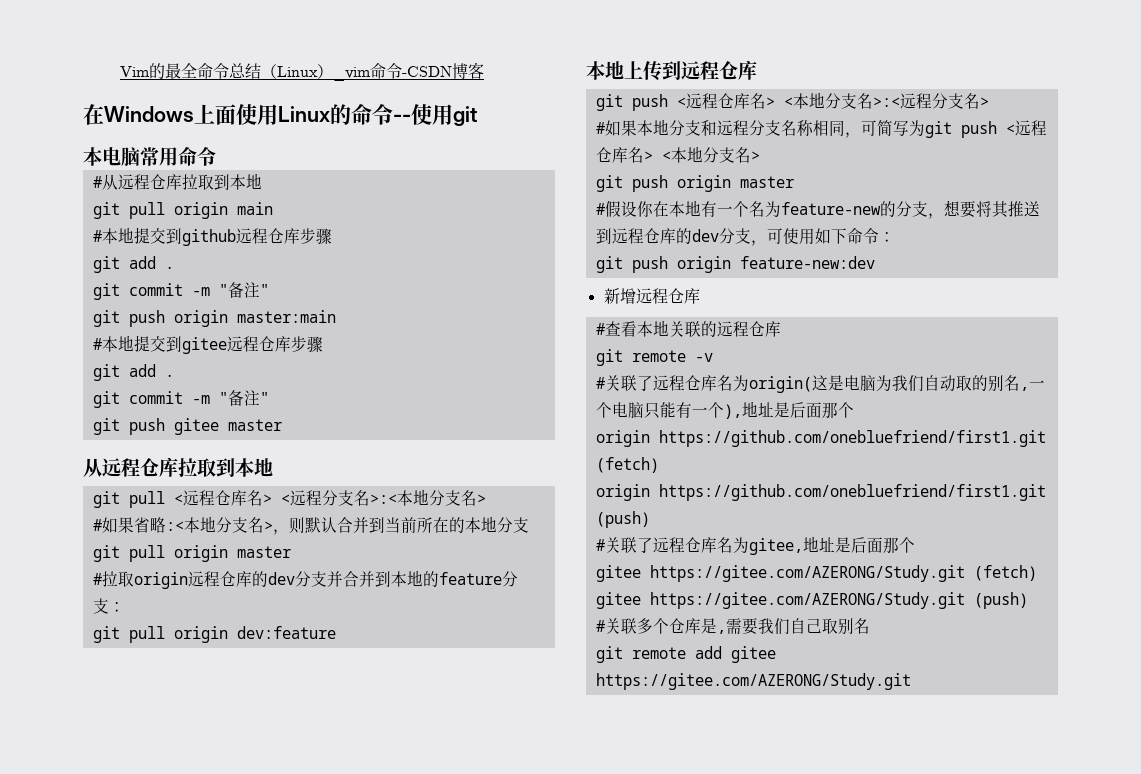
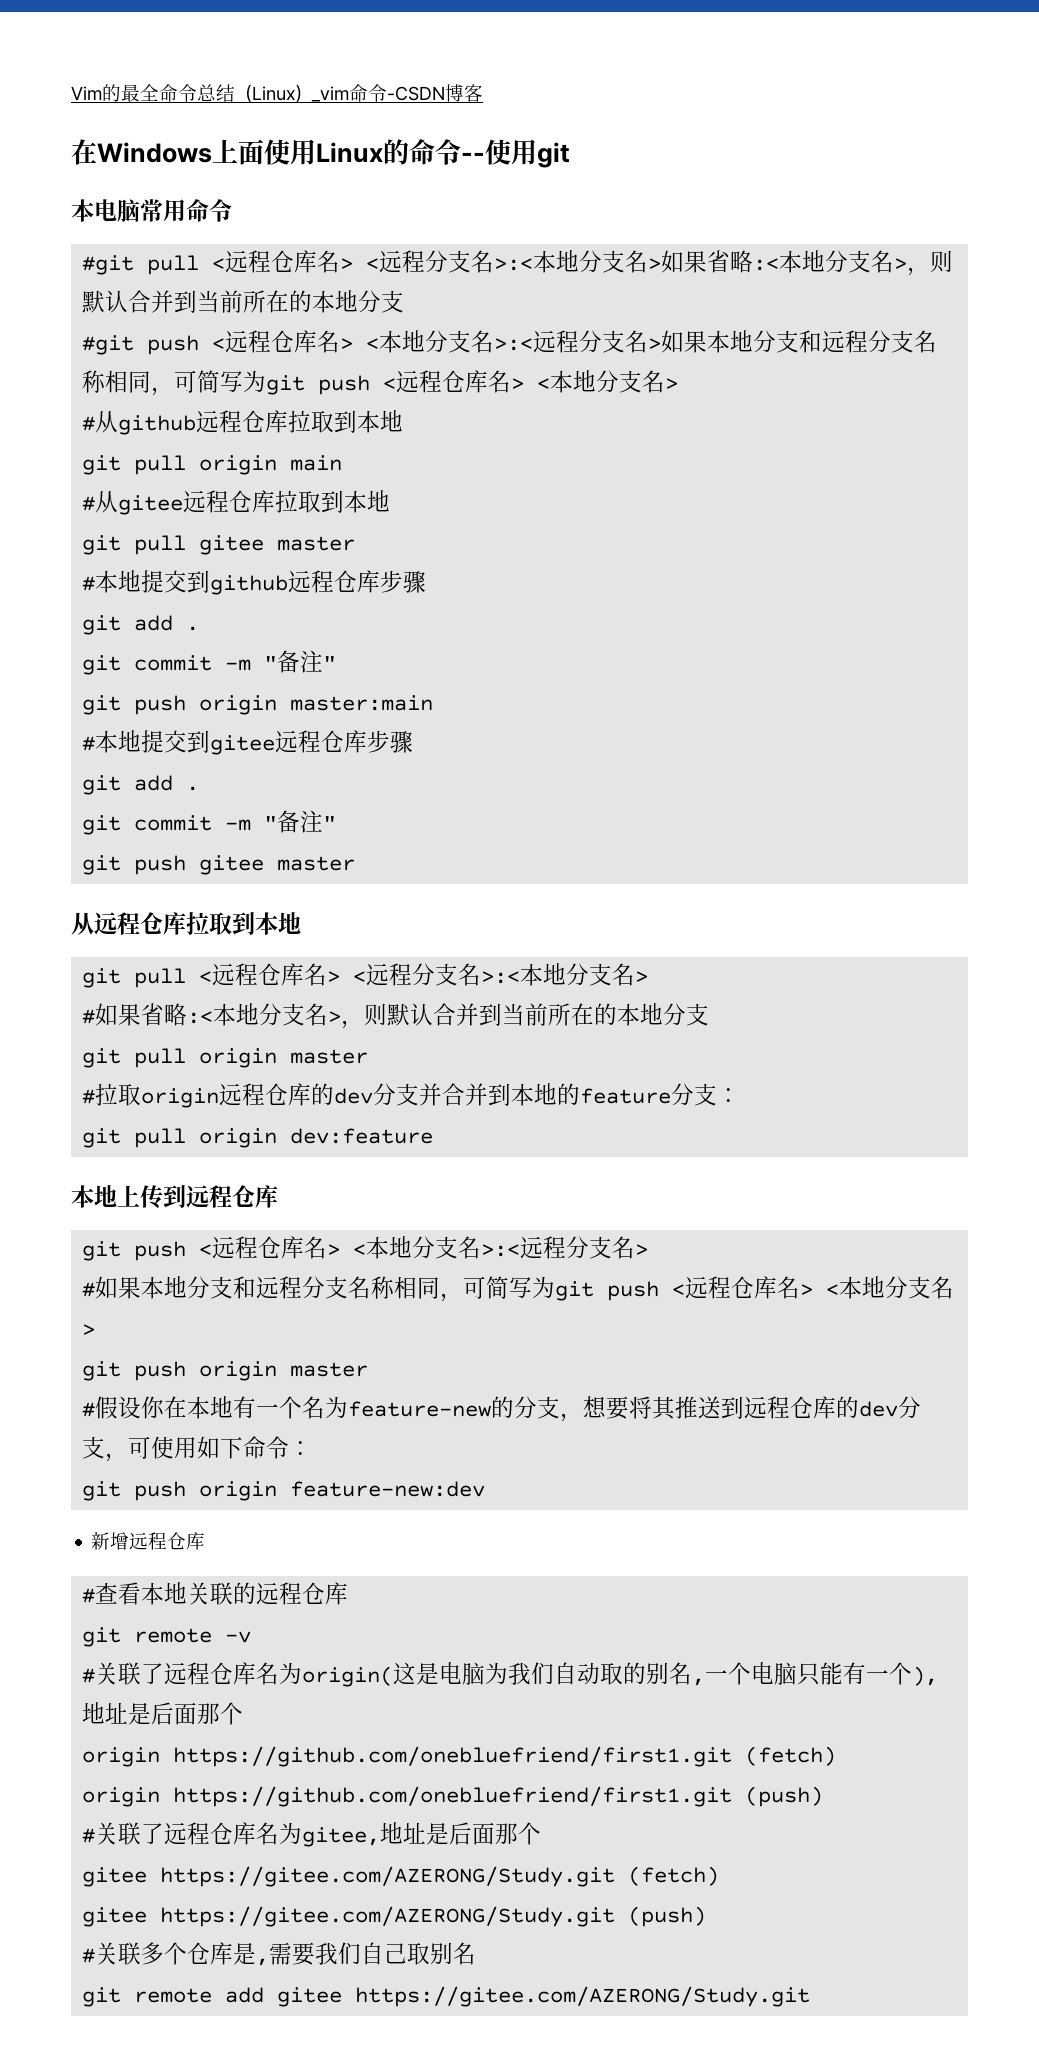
- #从远程仓库拉取到本地
+ #git pull <远程仓库名> <远程分支名>:<本地分支名>如果省略:<本地分支名>，则默认合并到当前所在的本地分支
+ #git push <远程仓库名> <本地分支名>:<远程分支名>如果本地分支和远程分支名称相同，可简写为git push <远程仓库名> <本地分支名>
+ #从github远程仓库拉取到本地
+ #从gitee远程仓库拉取到本地
+ git pull gitee master

